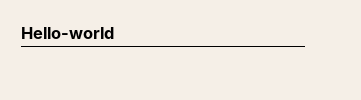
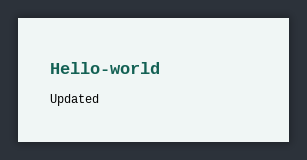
+ Updated

